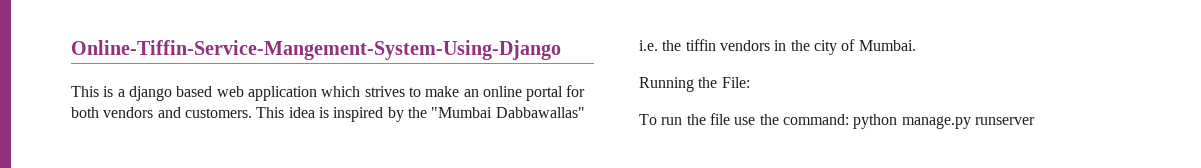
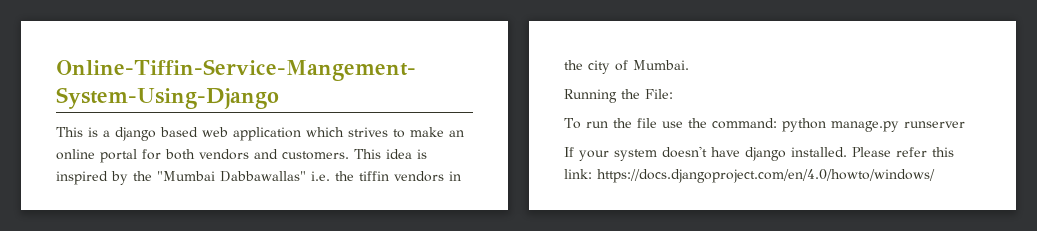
+ If your system doesn't have django installed. Please refer this link: https://docs.djangoproject.com/en/4.0/howto/windows/

